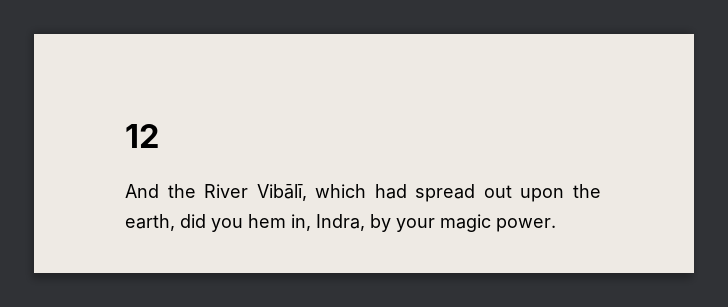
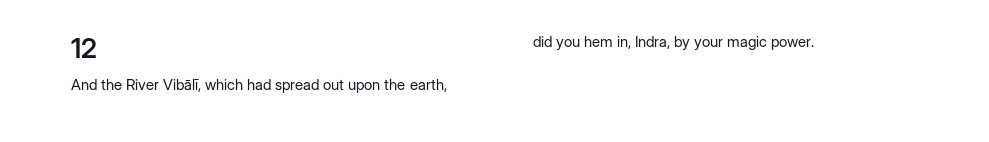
- And the River Vibālī, which had spread out upon the earth, did you hem in, Indra, by your magic power.
+ And the River Vibālī, which had spread out upon the earth,
+ did you hem in, Indra, by your magic power.

